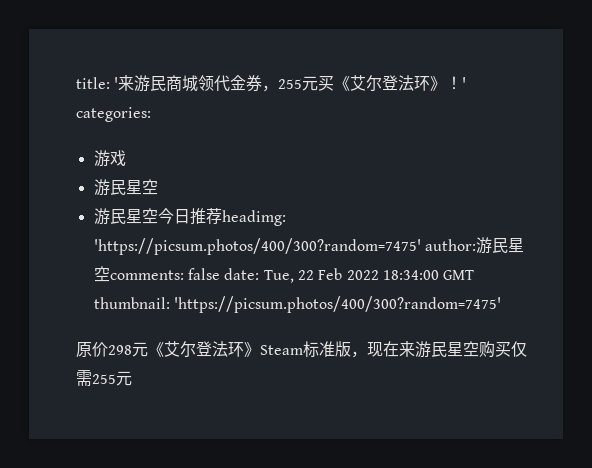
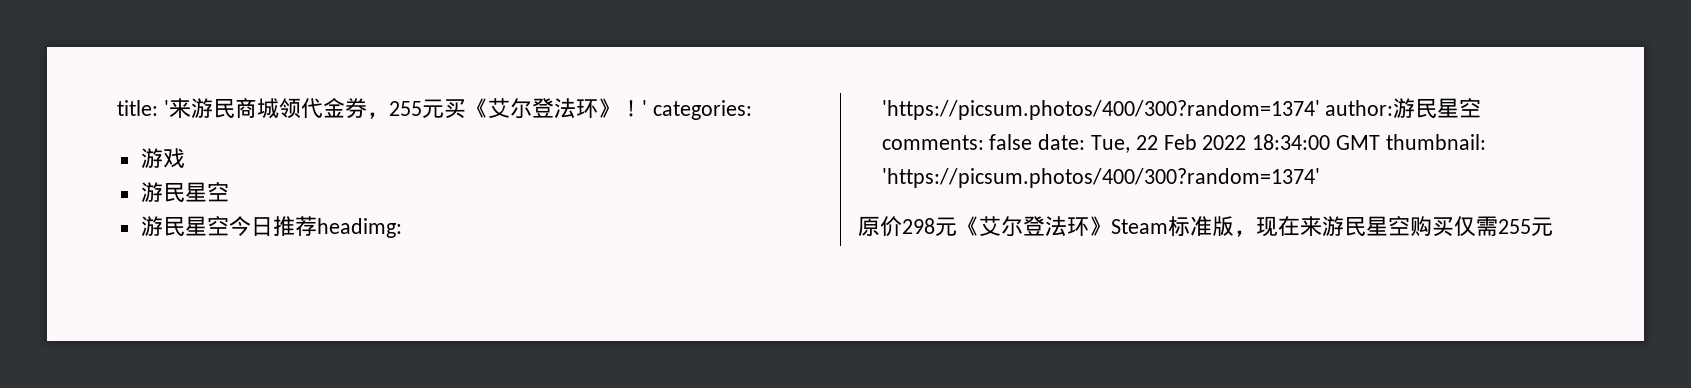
- 游民星空今日推荐headimg: 'https://picsum.photos/400/300?random=7475' author:游民星空comments: false date: Tue, 22 Feb 2022 18:34:00 GMT thumbnail: 'https://picsum.photos/400/300?random=7475'
+ 游民星空今日推荐headimg: 'https://picsum.photos/400/300?random=1374' author:游民星空comments: false date: Tue, 22 Feb 2022 18:34:00 GMT thumbnail: 'https://picsum.photos/400/300?random=1374'

